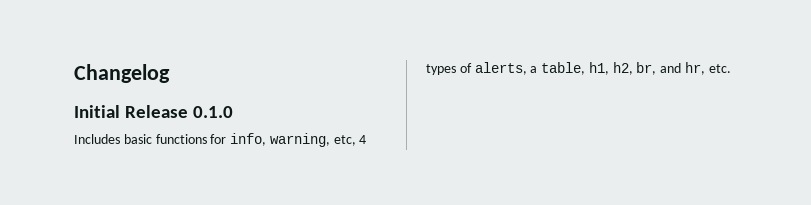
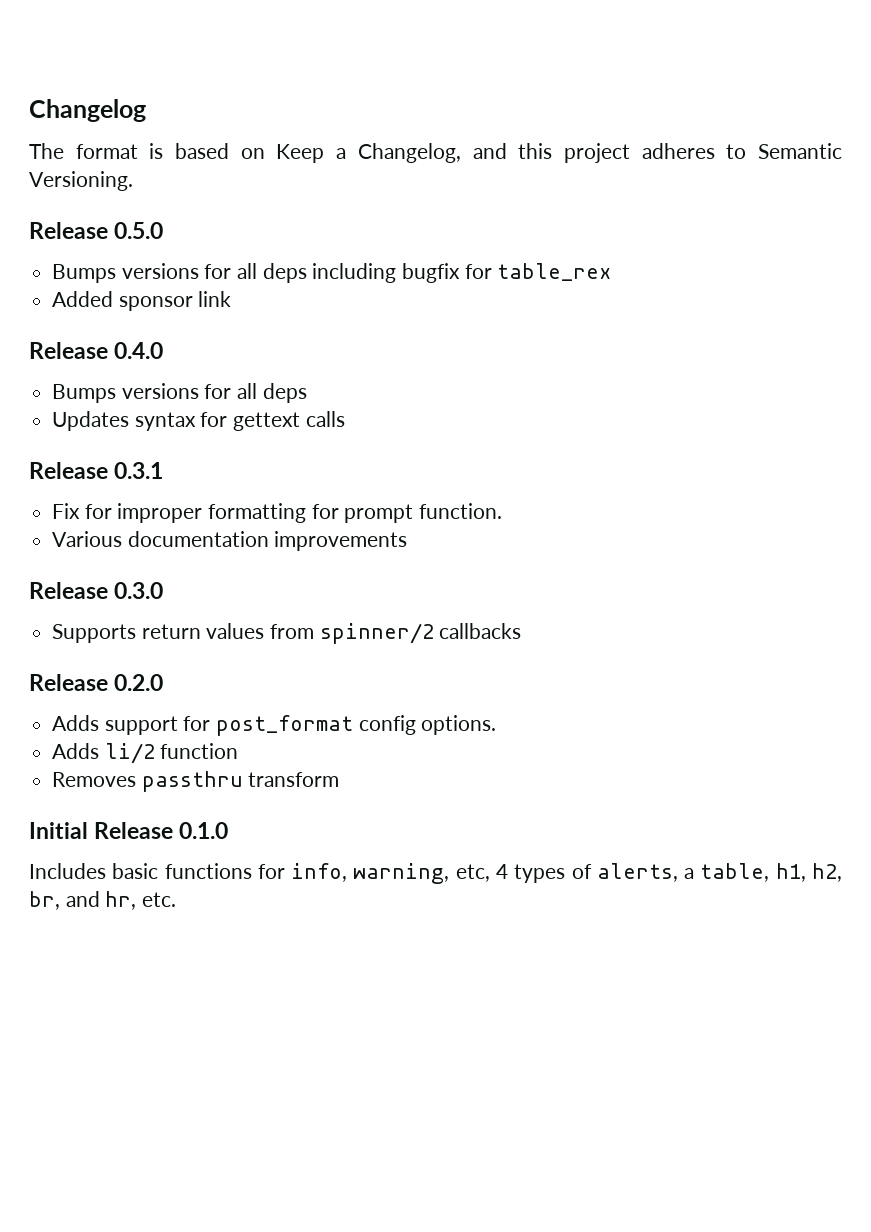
+ The format is based on Keep a Changelog, and this project adheres to Semantic Versioning.
+ Release 0.5.0
+ Bumps versions for all deps including bugfix for table_rex
+ Added sponsor link
+ Release 0.4.0
+ Bumps versions for all deps
+ Updates syntax for gettext calls
+ Release 0.3.1
+ Fix for improper formatting for prompt function.
+ Various documentation improvements
+ Release 0.3.0
+ Supports return values from spinner/2 callbacks
+ Release 0.2.0
+ Adds support for post_format config options.
+ Adds li/2 function
+ Removes passthru transform

